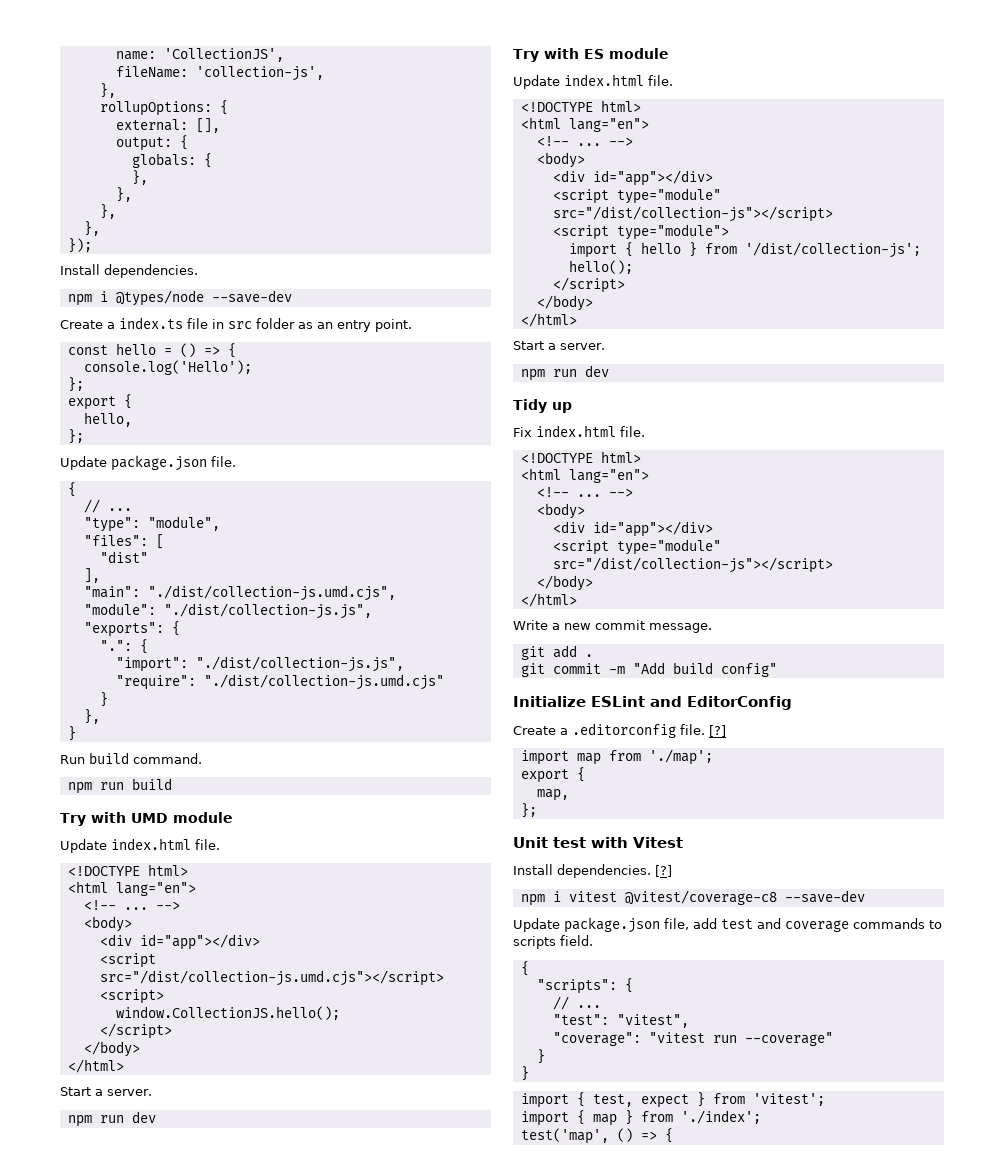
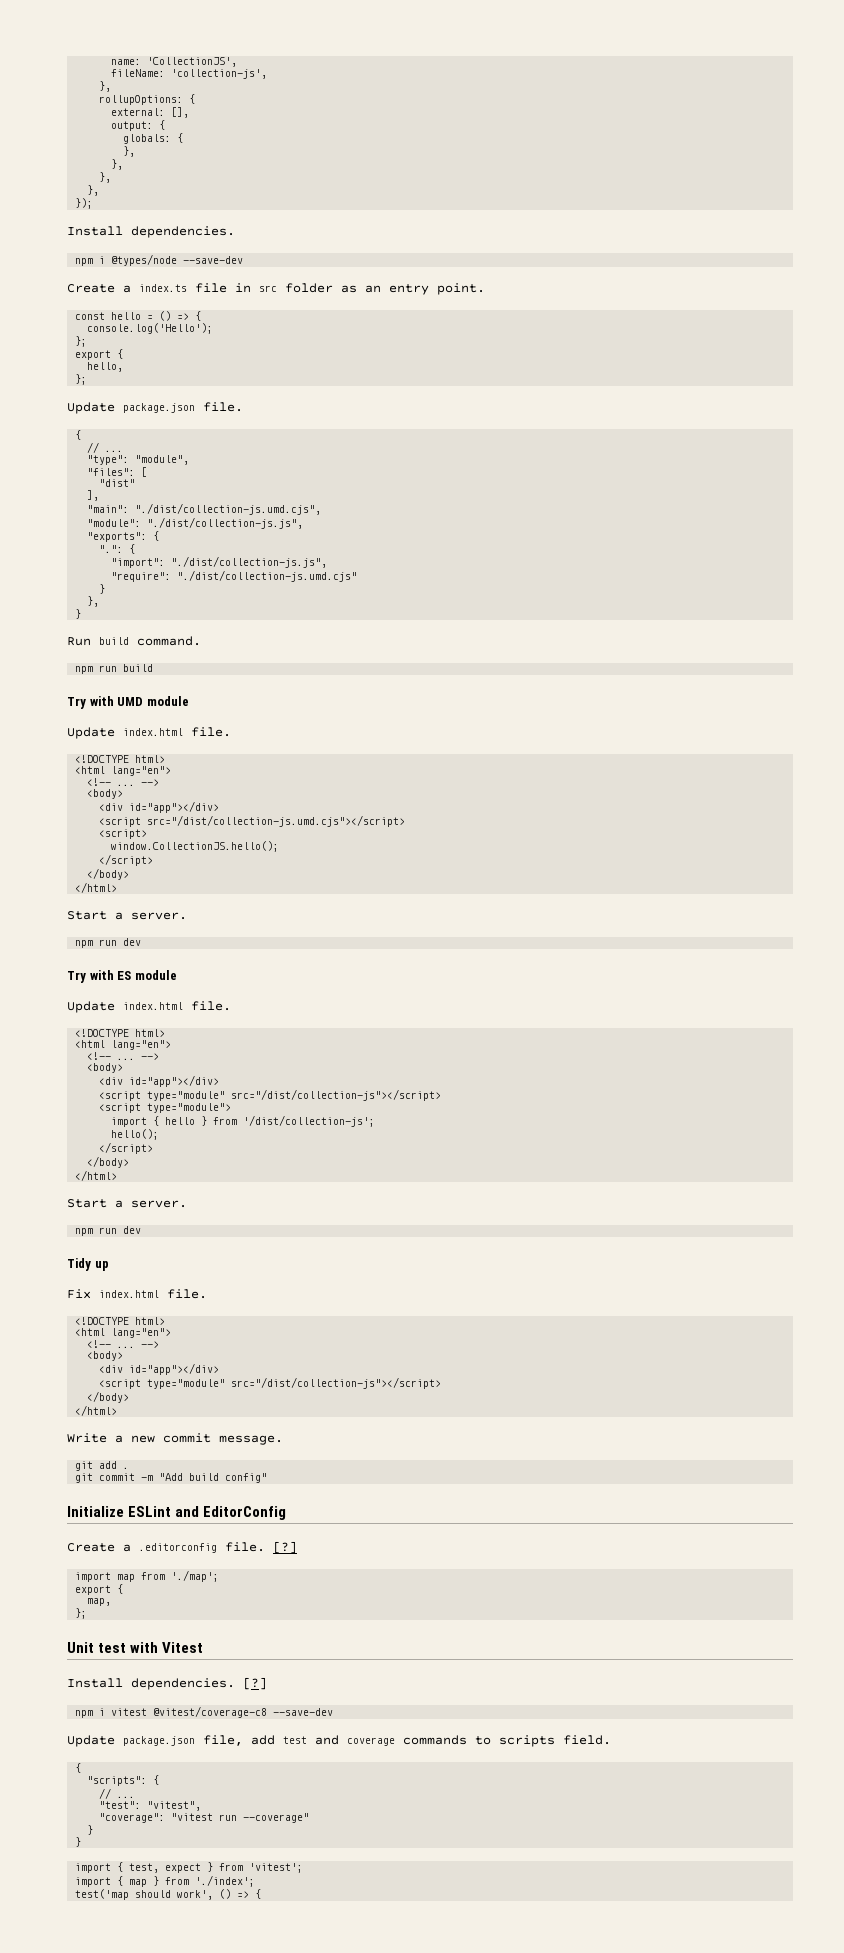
- test('map', () => {
+ test('map should work', () => {

